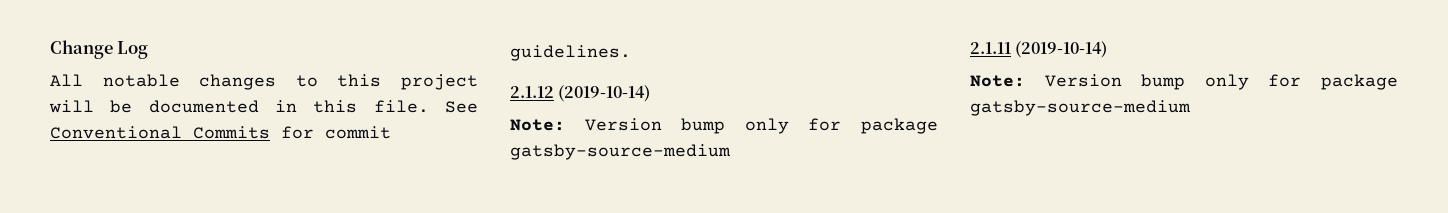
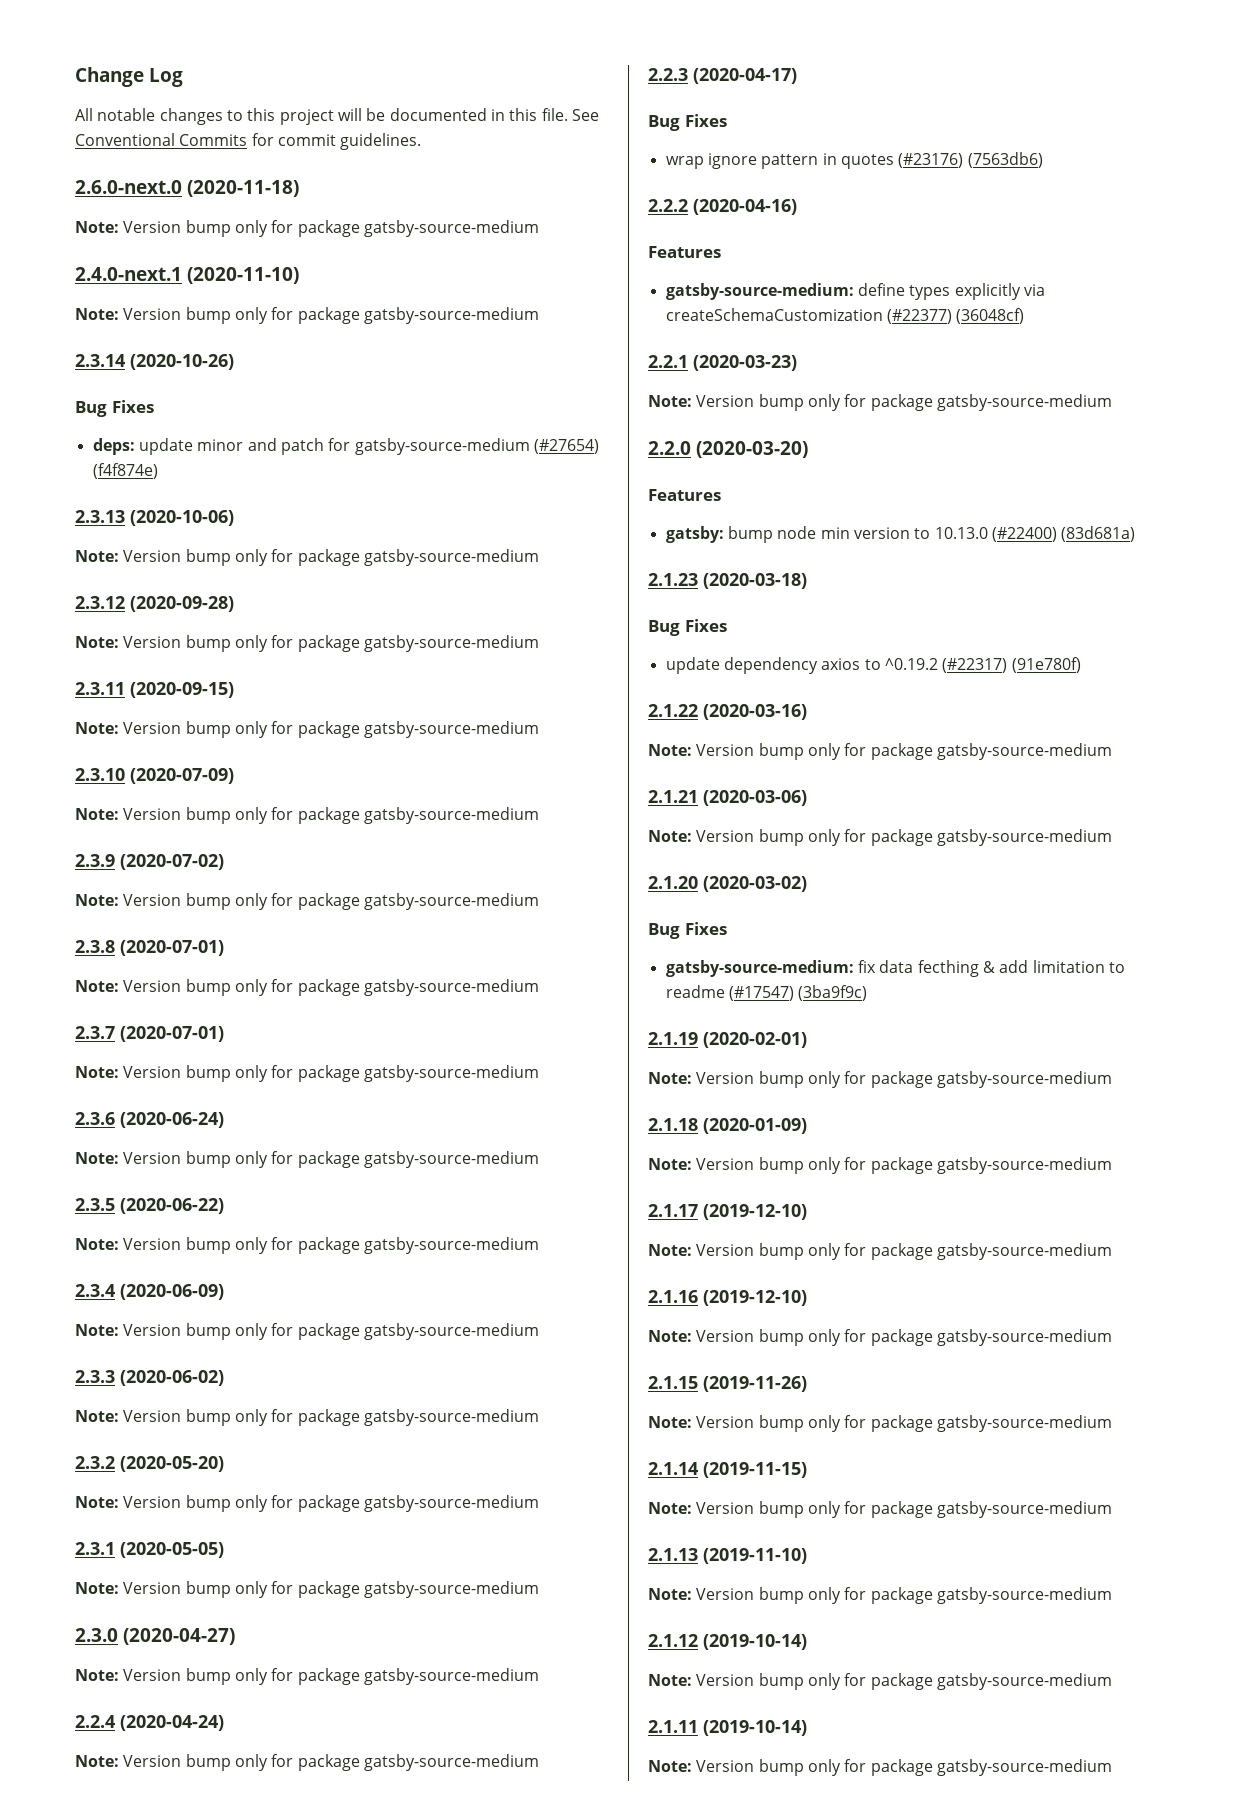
+ 2.6.0-next.0 (2020-11-18)
+ Note: Version bump only for package gatsby-source-medium
+ 2.4.0-next.1 (2020-11-10)
+ Note: Version bump only for package gatsby-source-medium
+ 2.3.14 (2020-10-26)
+ Bug Fixes
+ deps: update minor and patch for gatsby-source-medium (#27654) (f4f874e)
+ 2.3.13 (2020-10-06)
+ Note: Version bump only for package gatsby-source-medium
+ 2.3.12 (2020-09-28)
+ Note: Version bump only for package gatsby-source-medium
+ 2.3.11 (2020-09-15)
+ Note: Version bump only for package gatsby-source-medium
+ 2.3.10 (2020-07-09)
+ Note: Version bump only for package gatsby-source-medium
+ 2.3.9 (2020-07-02)
+ Note: Version bump only for package gatsby-source-medium
+ 2.3.8 (2020-07-01)
+ Note: Version bump only for package gatsby-source-medium
+ 2.3.7 (2020-07-01)
+ Note: Version bump only for package gatsby-source-medium
+ 2.3.6 (2020-06-24)
+ Note: Version bump only for package gatsby-source-medium
+ 2.3.5 (2020-06-22)
+ Note: Version bump only for package gatsby-source-medium
+ 2.3.4 (2020-06-09)
+ Note: Version bump only for package gatsby-source-medium
+ 2.3.3 (2020-06-02)
+ Note: Version bump only for package gatsby-source-medium
+ 2.3.2 (2020-05-20)
+ Note: Version bump only for package gatsby-source-medium
+ 2.3.1 (2020-05-05)
+ Note: Version bump only for package gatsby-source-medium
+ 2.3.0 (2020-04-27)
+ Note: Version bump only for package gatsby-source-medium
+ 2.2.4 (2020-04-24)
+ Note: Version bump only for package gatsby-source-medium
+ 2.2.3 (2020-04-17)
+ Bug Fixes
+ wrap ignore pattern in quotes (#23176) (7563db6)
+ 2.2.2 (2020-04-16)
+ Features
+ gatsby-source-medium: define types explicitly via createSchemaCustomization (#22377) (36048cf)
+ 2.2.1 (2020-03-23)
+ Note: Version bump only for package gatsby-source-medium
+ 2.2.0 (2020-03-20)
+ Features
+ gatsby: bump node min version to 10.13.0 (#22400) (83d681a)
+ 2.1.23 (2020-03-18)
+ Bug Fixes
+ update dependency axios to ^0.19.2 (#22317) (91e780f)
+ 2.1.22 (2020-03-16)
+ Note: Version bump only for package gatsby-source-medium
+ 2.1.21 (2020-03-06)
+ Note: Version bump only for package gatsby-source-medium
+ 2.1.20 (2020-03-02)
+ Bug Fixes
+ gatsby-source-medium: fix data fecthing & add limitation to readme (#17547) (3ba9f9c)
+ 2.1.19 (2020-02-01)
+ Note: Version bump only for package gatsby-source-medium
+ 2.1.18 (2020-01-09)
+ Note: Version bump only for package gatsby-source-medium
+ 2.1.17 (2019-12-10)
+ Note: Version bump only for package gatsby-source-medium
+ 2.1.16 (2019-12-10)
+ Note: Version bump only for package gatsby-source-medium
+ 2.1.15 (2019-11-26)
+ Note: Version bump only for package gatsby-source-medium
+ 2.1.14 (2019-11-15)
+ Note: Version bump only for package gatsby-source-medium
+ 2.1.13 (2019-11-10)
+ Note: Version bump only for package gatsby-source-medium

